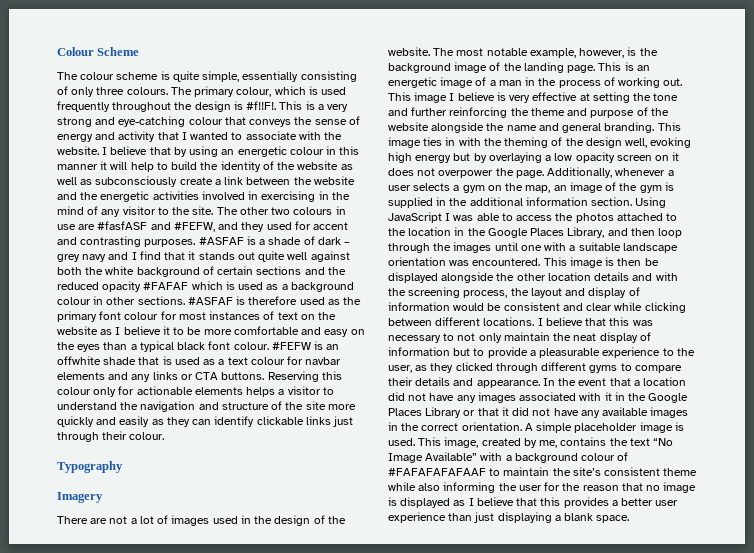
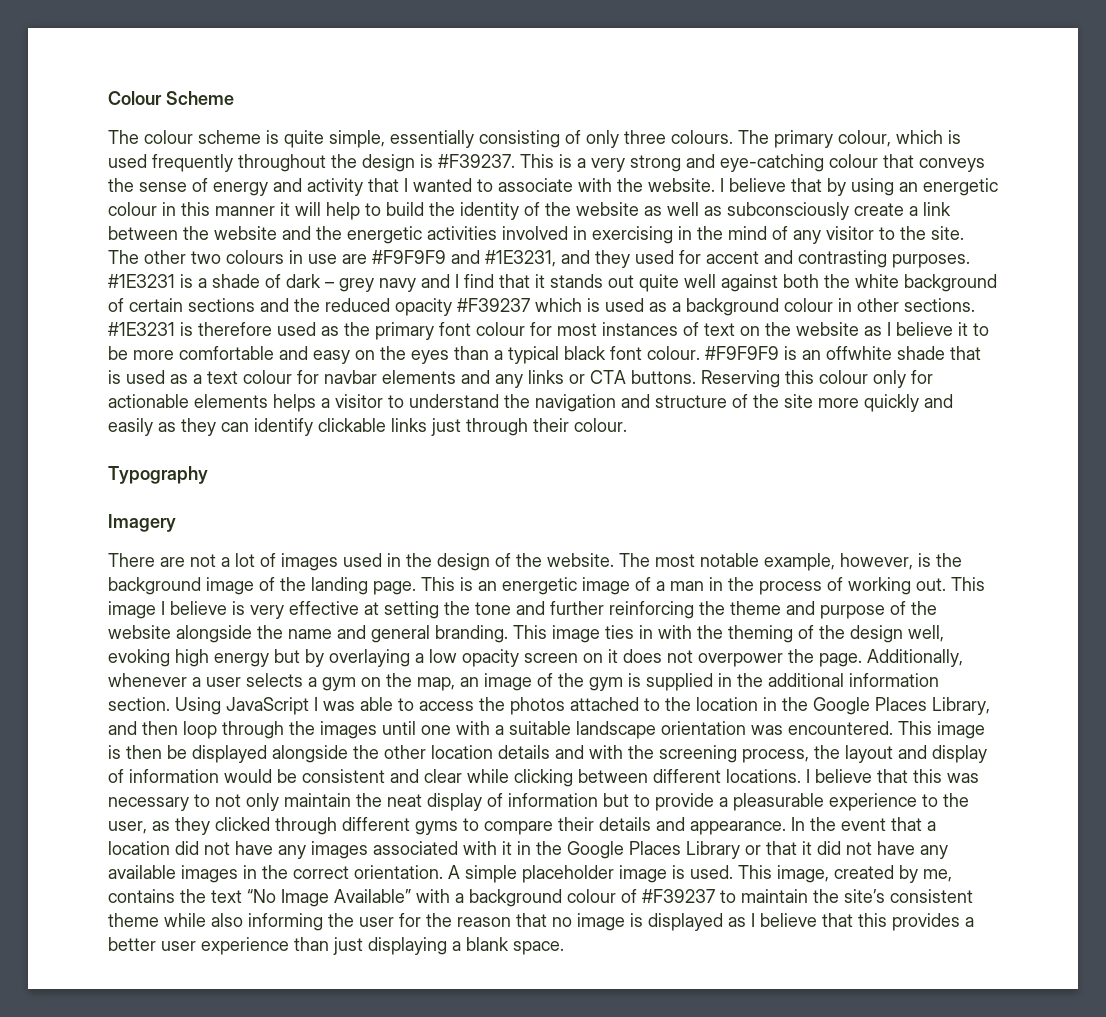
- The primary colour, which is used frequently throughout the design is #f!!F!.
+ The primary colour, which is used frequently throughout the design is #F39237.
- The other two colours in use are #fasfASF and #FEFW, and they used for accent and contrasting purposes.
+ The other two colours in use are #F9F9F9 and #1E3231, and they used for accent and contrasting purposes.
- #ASFAF is a shade of dark – grey navy and I find that it stands out quite well against both the white background of certain sections and the reduced opacity #FAFAF which is used as a background colour in other sections.
+ #1E3231 is a shade of dark – grey navy and I find that it stands out quite well against both the white background of certain sections and the reduced opacity #F39237 which is used as a background colour in other sections.
- #ASFAF is therefore used as the primary font colour for most instances of text on the website as I believe it to be more comfortable and easy on the eyes than a typical black font colour.
+ #1E3231 is therefore used as the primary font colour for most instances of text on the website as I believe it to be more comfortable and easy on the eyes than a typical black font colour.
- #FEFW is an offwhite shade that is used as a text colour for navbar elements and any links or CTA buttons.
+ #F9F9F9 is an offwhite shade that is used as a text colour for navbar elements and any links or CTA buttons.
- This image, created by me, contains the text “No Image Available” with a background colour of #FAFAFAFAFAAF to maintain the site’s consistent theme while also informing the user for the reason that no image is displayed as I believe that this provides a better user experience than just displaying a blank space.
+ This image, created by me, contains the text “No Image Available” with a background colour of #F39237 to maintain the site’s consistent theme while also informing the user for the reason that no image is displayed as I believe that this provides a better user experience than just displaying a blank space.

